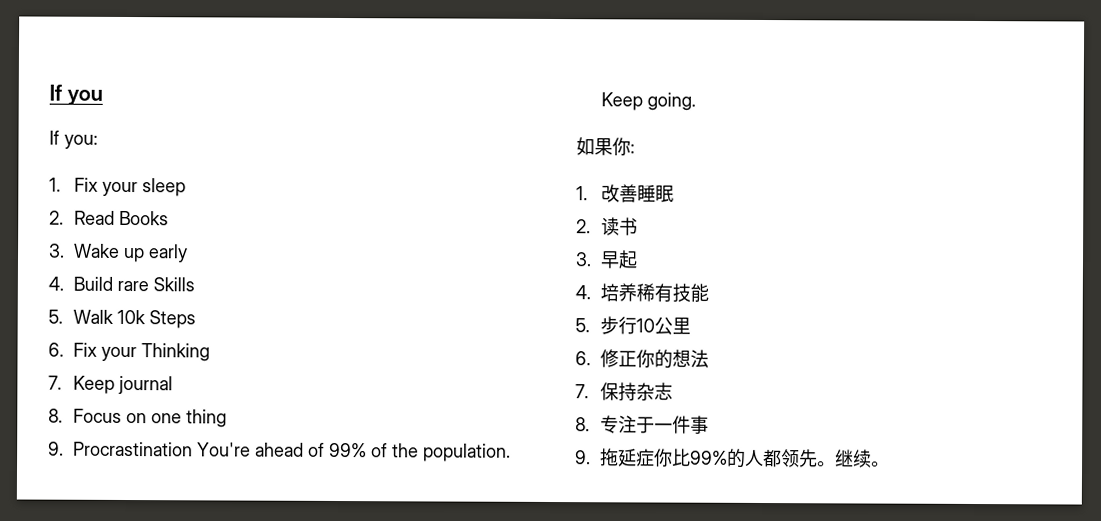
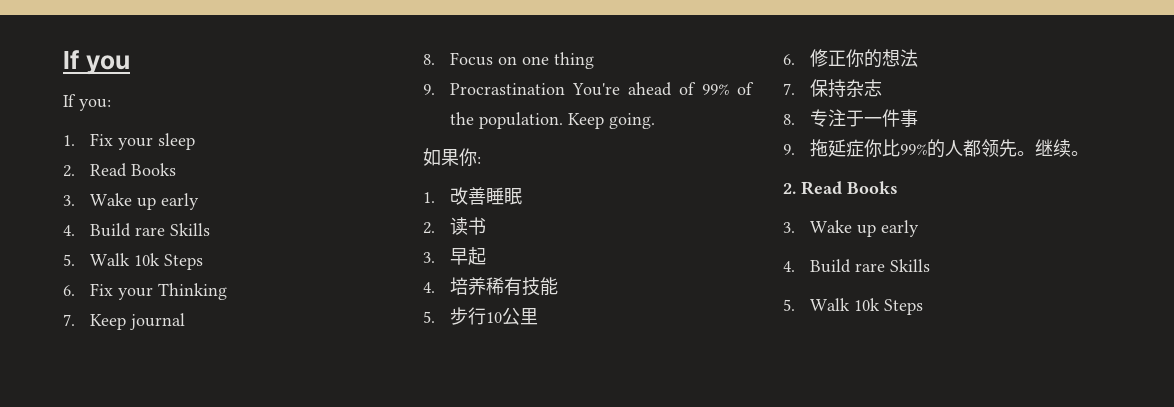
  继续。
+ 2. Read Books
+ 3. Wake up early
+ 4. Build rare Skills
+ 5. Walk 10k Steps

